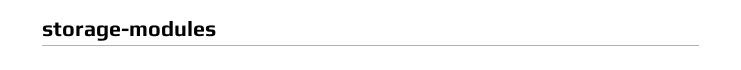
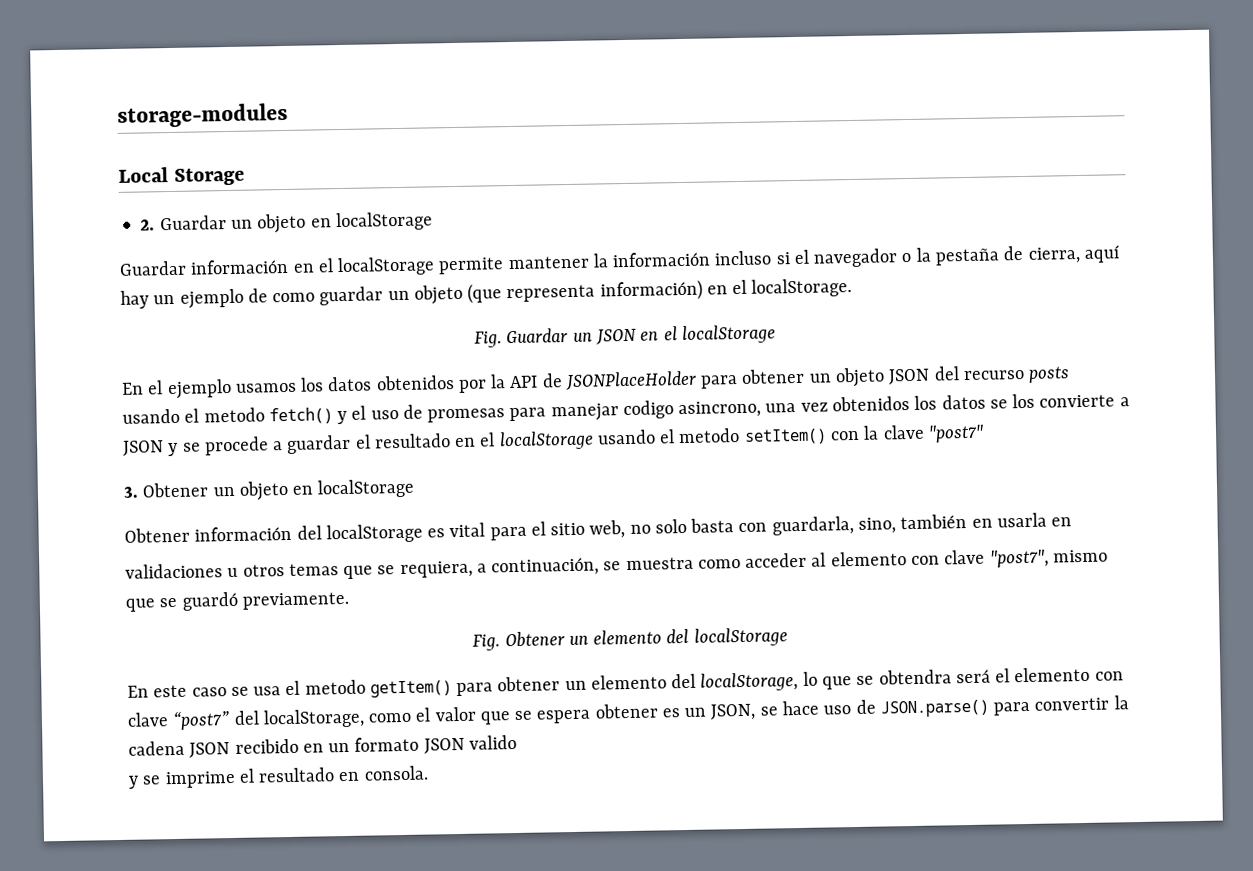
+ Local Storage
+ 2. Guardar un objeto en localStorage
+ Guardar información en el localStorage permite mantener la información incluso si el navegador o la pestaña de cierra, aquí hay un ejemplo de como guardar un objeto (que representa información) en el localStorage.
+ Fig. Guardar un JSON en el localStorage
+ En el ejemplo usamos los datos obtenidos por la API de JSONPlaceHolder para obtener un objeto JSON del recurso posts usando el metodo fetch() y el uso de promesas para manejar codigo asincrono, una vez obtenidos los datos se los convierte a JSON y se procede a guardar el resultado en el localStorage usando el metodo setItem() con la clave "post7"
+ 3. Obtener un objeto en localStorage
+ Obtener información del localStorage es vital para el sitio web, no solo basta con guardarla, sino, también en usarla en
+ validaciones u otros temas que se requiera, a continuación, se muestra como acceder al elemento con clave "post7", mismo que se guardó previamente.
+ Fig. Obtener un elemento del localStorage
+ En este caso se usa el metodo getItem() para obtener un elemento del localStorage, lo que se obtendra será el elemento con clave “post7” del localStorage, como el valor que se espera obtener es un JSON, se hace uso de JSON.parse() para convertir la cadena JSON recibido en un formato JSON valido
+ y se imprime el resultado en consola.

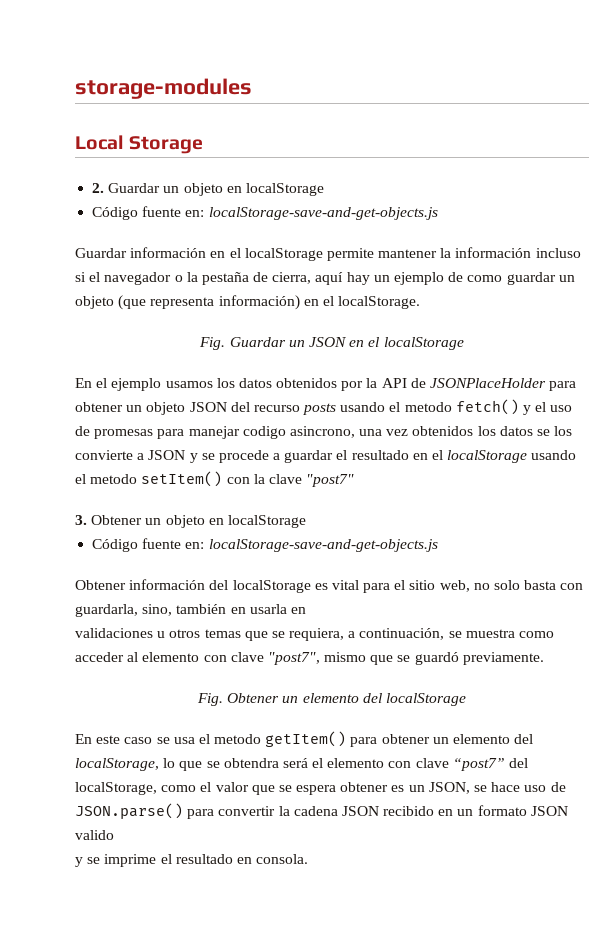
  2. Guardar un objeto en localStorage
+ Código fuente en: localStorage-save-and-get-objects.js
  3. Obtener un objeto en localStorage
+ Código fuente en: localStorage-save-and-get-objects.js

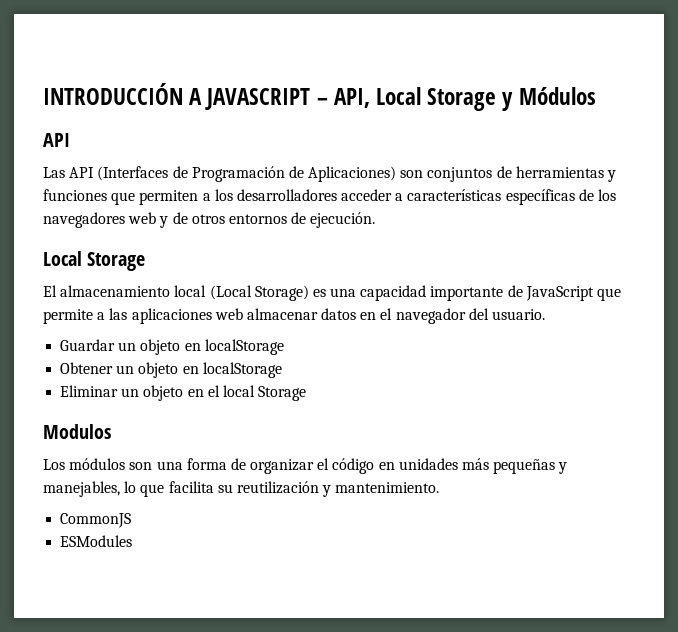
- storage-modules
+ INTRODUCCIÓN A JAVASCRIPT – API, Local Storage y Módulos
+ API
+ Las API (Interfaces de Programación de Aplicaciones) son conjuntos de herramientas y funciones que permiten a los desarrolladores acceder a características específicas de los navegadores web y de otros entornos de ejecución.
  Local Storage
- 2. Guardar un objeto en localStorage
- Código fuente en: localStorage-save-and-get-objects.js
- Guardar información en el localStorage permite mantener la información incluso si el navegador o la pestaña de cierra, aquí hay un ejemplo de como guardar un objeto (que representa información) en el localStorage.
- Fig. Guardar un JSON en el localStorage
- En el ejemplo usamos los datos obtenidos por la API de JSONPlaceHolder para obtener un objeto JSON del recurso posts usando el metodo fetch() y el uso de promesas para manejar codigo asincrono, una vez obtenidos los datos se los convierte a JSON y se procede a guardar el resultado en el localStorage usando el metodo setItem() con la clave "post7"
- 3. Obtener un objeto en localStorage
- Código fuente en: localStorage-save-and-get-objects.js
- Obtener información del localStorage es vital para el sitio web, no solo basta con guardarla, sino, también en usarla en
- validaciones u otros temas que se requiera, a continuación, se muestra como acceder al elemento con clave "post7", mismo que se guardó previamente.
- Fig. Obtener un elemento del localStorage
- En este caso se usa el metodo getItem() para obtener un elemento del localStorage, lo que se obtendra será el elemento con clave “post7” del localStorage, como el valor que se espera obtener es un JSON, se hace uso de JSON.parse() para convertir la cadena JSON recibido en un formato JSON valido
- y se imprime el resultado en consola.
+ El almacenamiento local (Local Storage) es una capacidad importante de JavaScript que permite a las aplicaciones web almacenar datos en el navegador del usuario.
+ Guardar un objeto en localStorage
+ Obtener un objeto en localStorage
+ Eliminar un objeto en el local Storage
+ Modulos
+ Los módulos son una forma de organizar el código en unidades más pequeñas y manejables, lo que facilita su reutilización y mantenimiento.
+ CommonJS
+ ESModules

